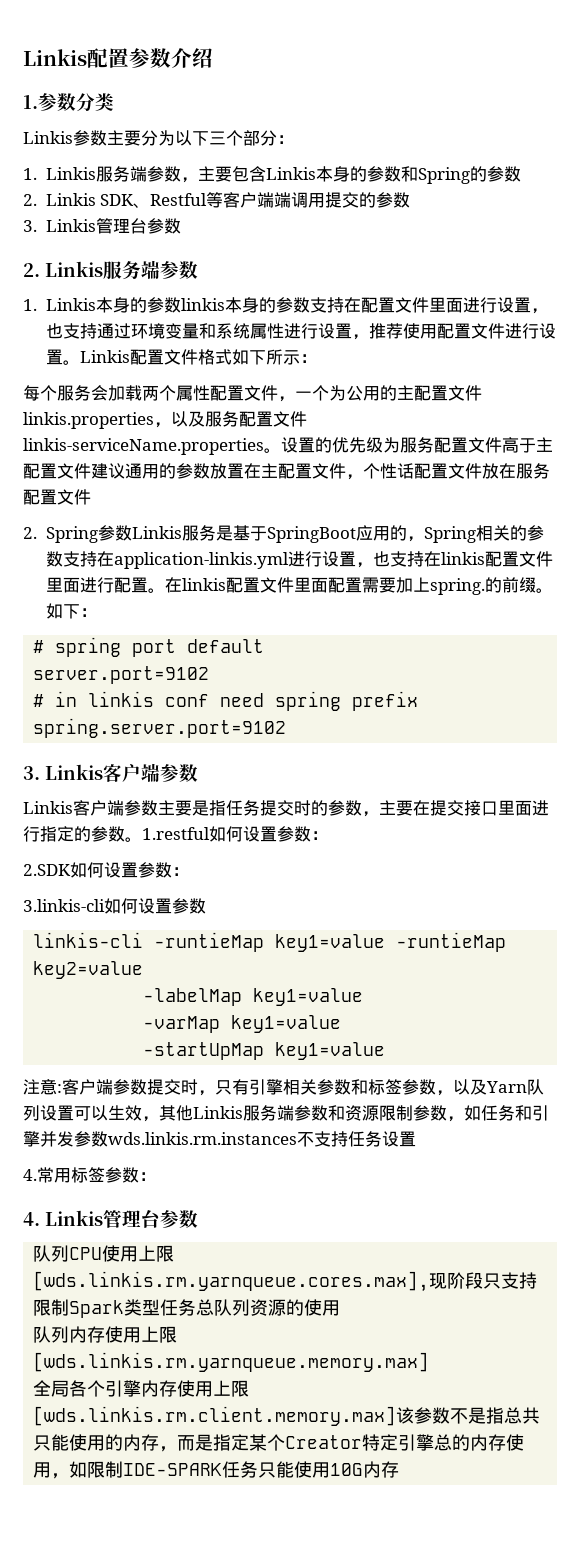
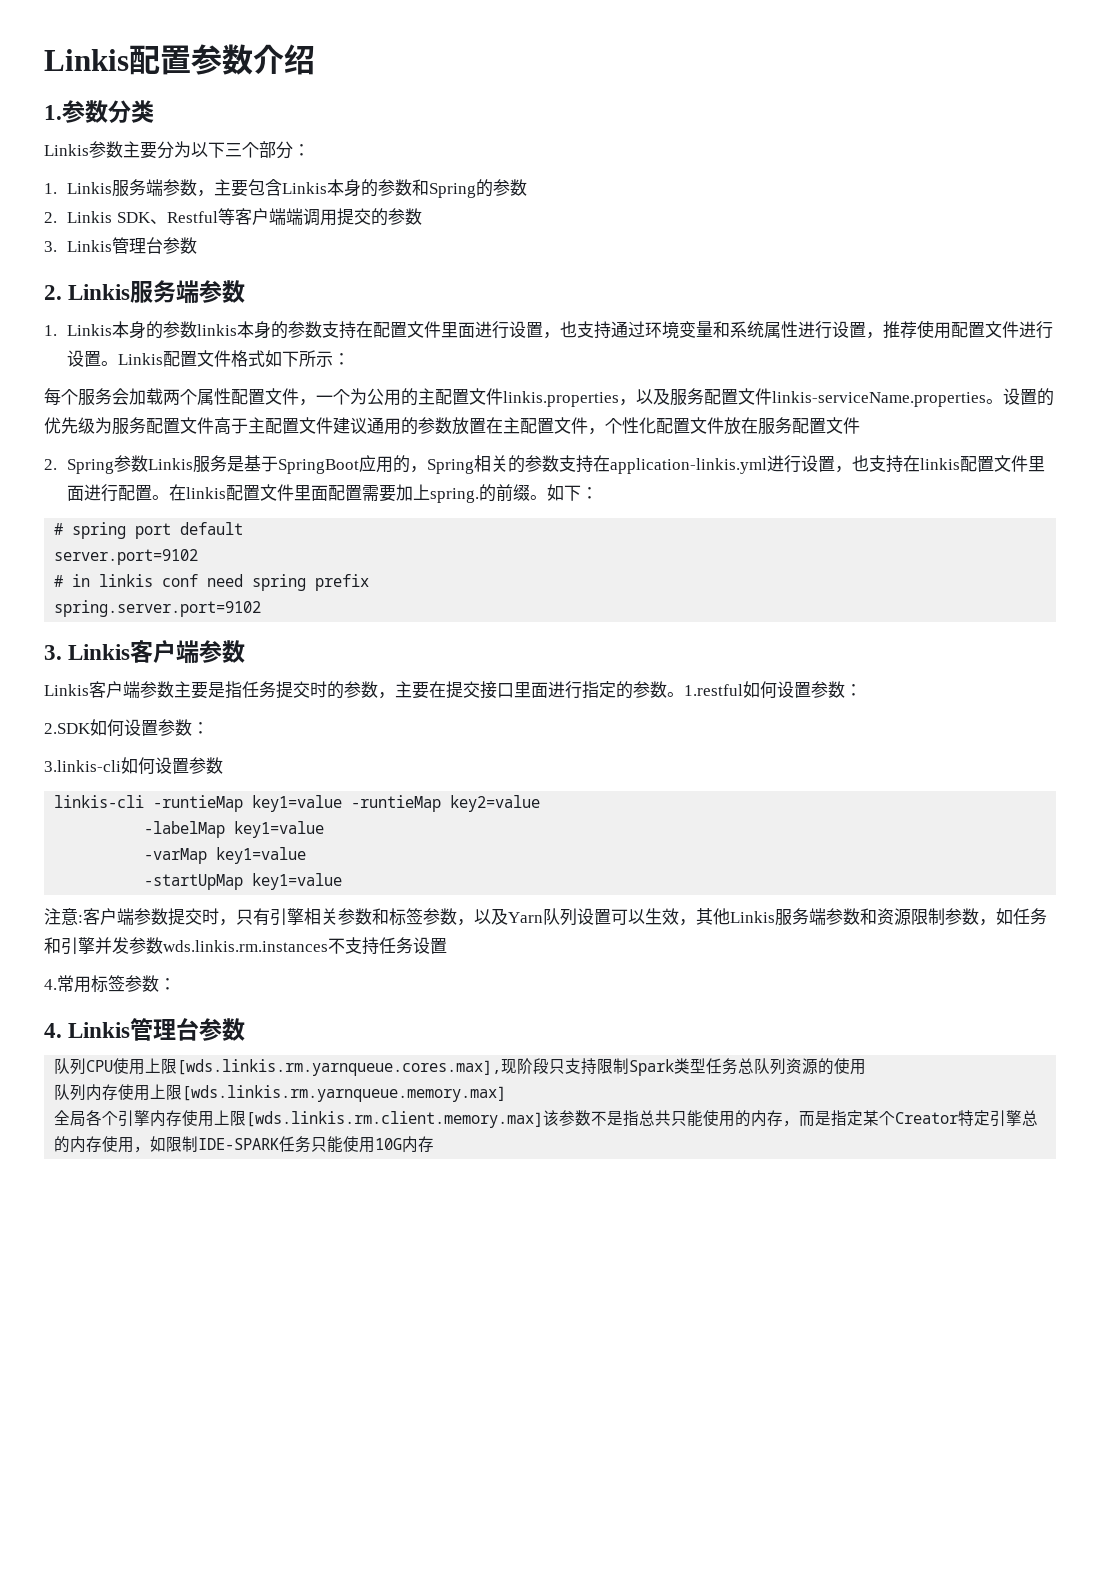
- 设置的优先级为服务配置文件高于主配置文件建议通用的参数放置在主配置文件，个性话配置文件放在服务配置文件
+ 设置的优先级为服务配置文件高于主配置文件建议通用的参数放置在主配置文件，个性化配置文件放在服务配置文件

